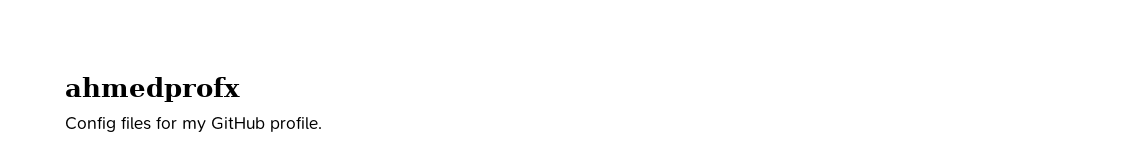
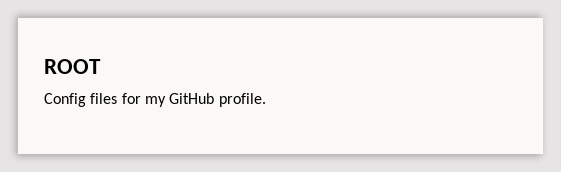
- ahmedprofx
+ ROOT

